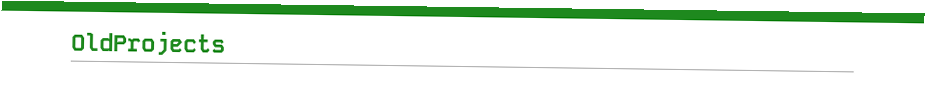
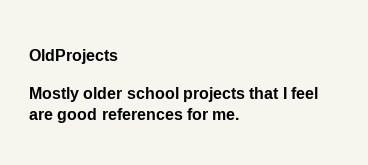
+ Mostly older school projects that I feel are good references for me.

